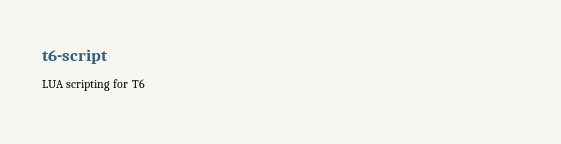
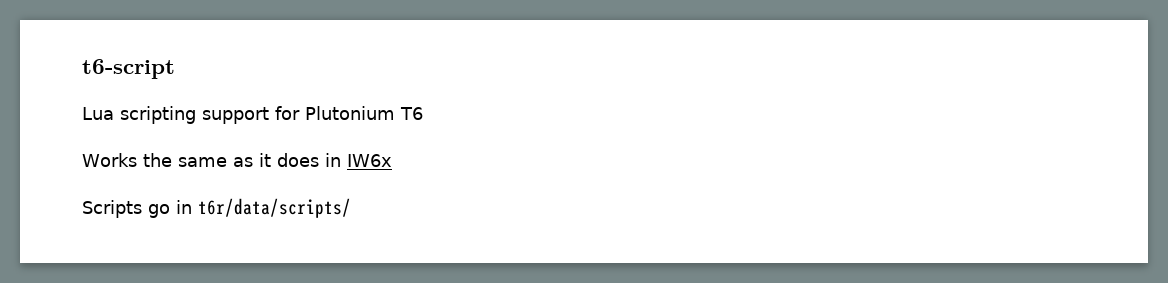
- LUA scripting for T6
+ Lua scripting support for Plutonium T6
+ Works the same as it does in IW6x
+ Scripts go in t6r/data/scripts/

